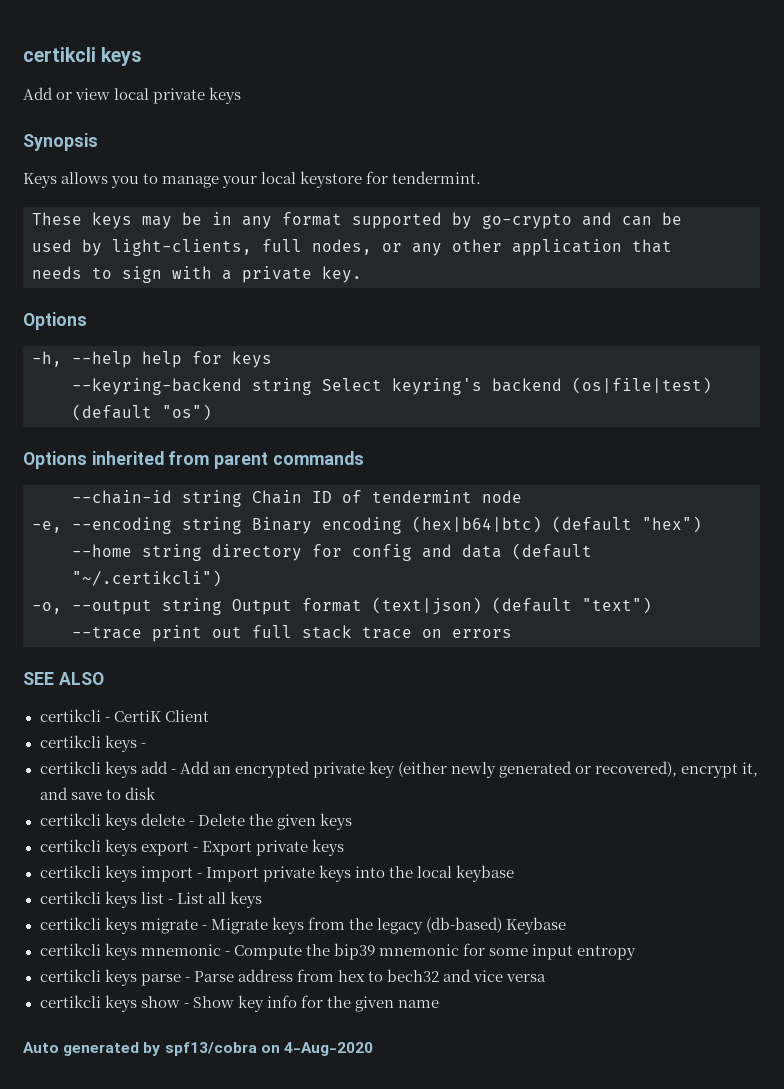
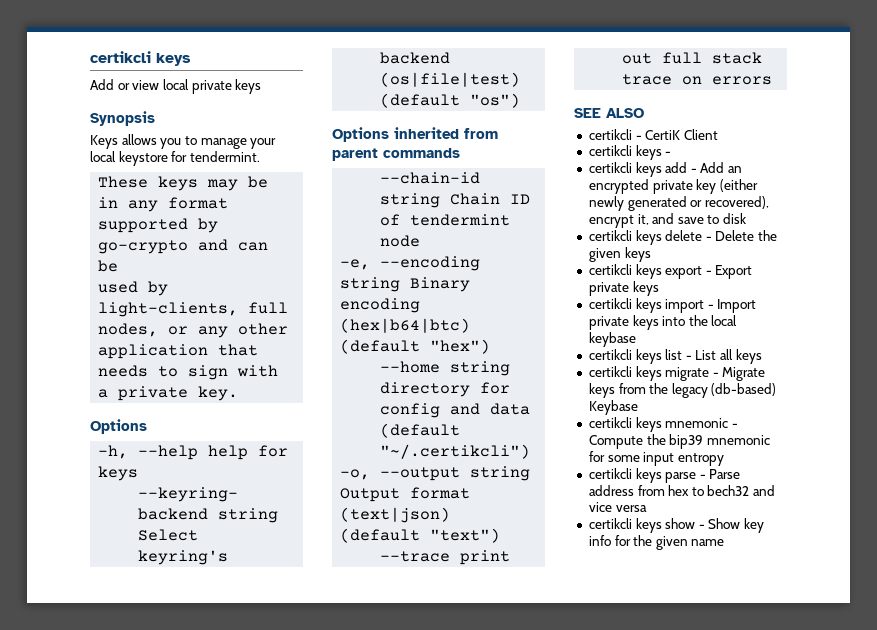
- Auto generated by spf13/cobra on 4-Aug-2020

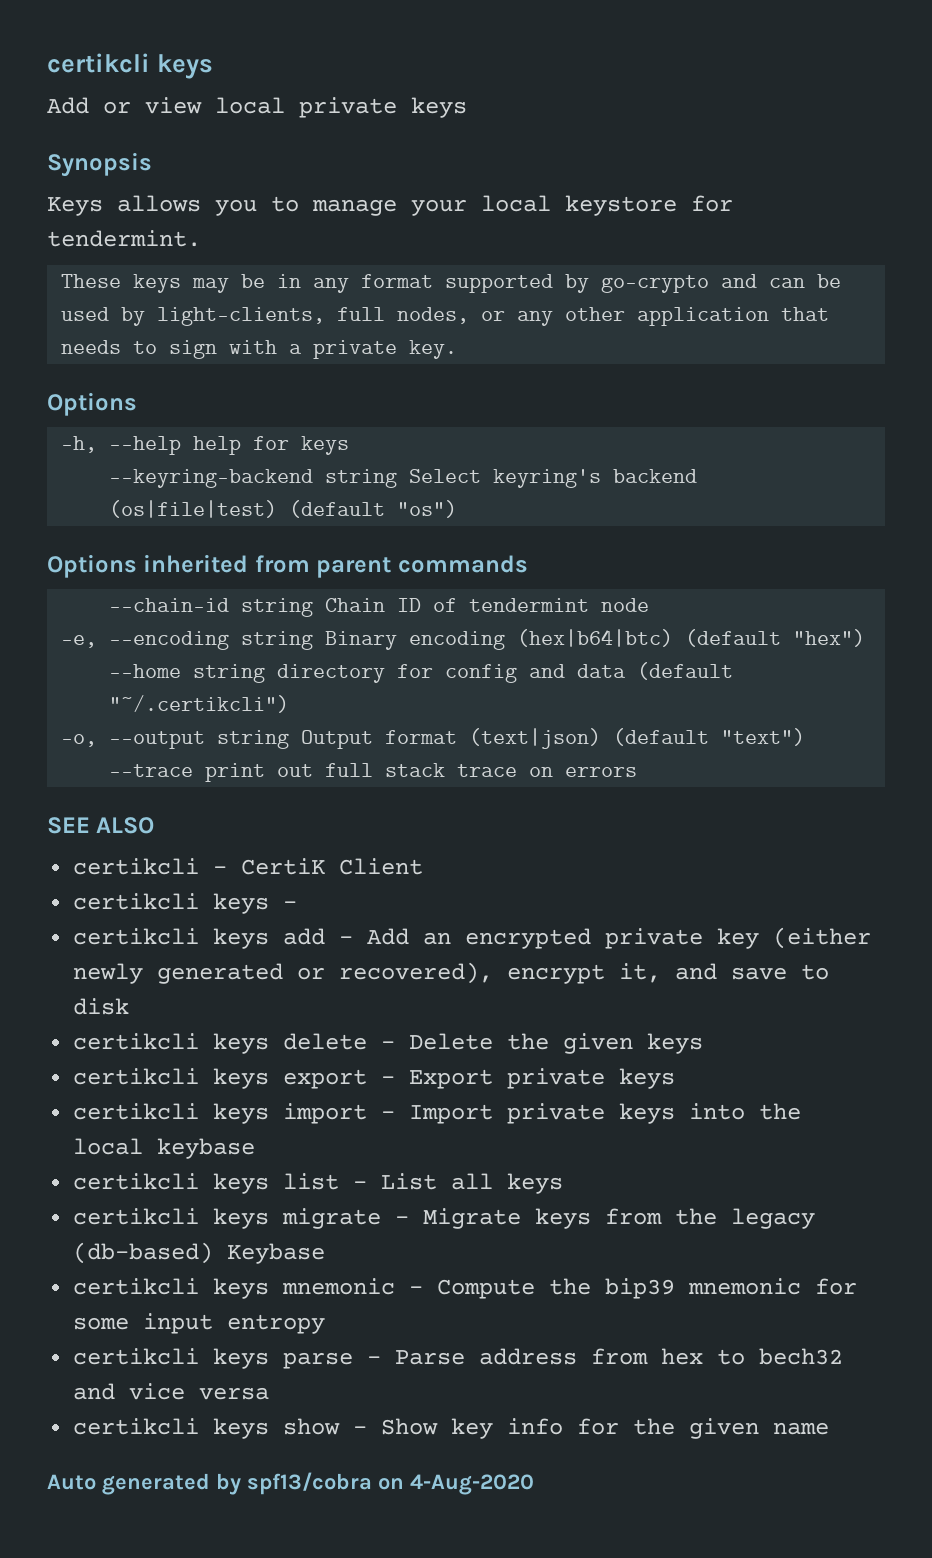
+ Auto generated by spf13/cobra on 4-Aug-2020

